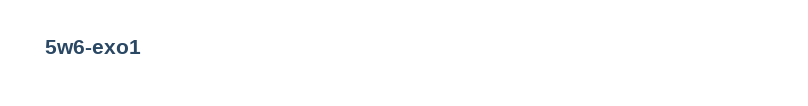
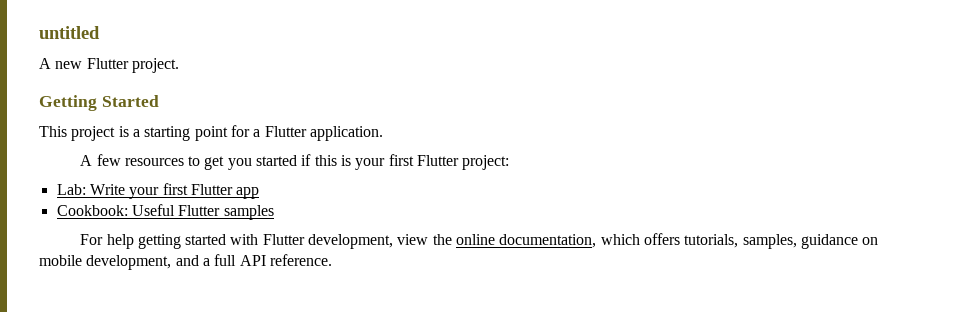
- 5w6-exo1
+ untitled
+ A new Flutter project.
+ Getting Started
+ This project is a starting point for a Flutter application.
+ A few resources to get you started if this is your first Flutter project:
+ Lab: Write your first Flutter app
+ Cookbook: Useful Flutter samples
+ For help getting started with Flutter development, view the online documentation, which offers tutorials, samples, guidance on mobile development, and a full API reference.

